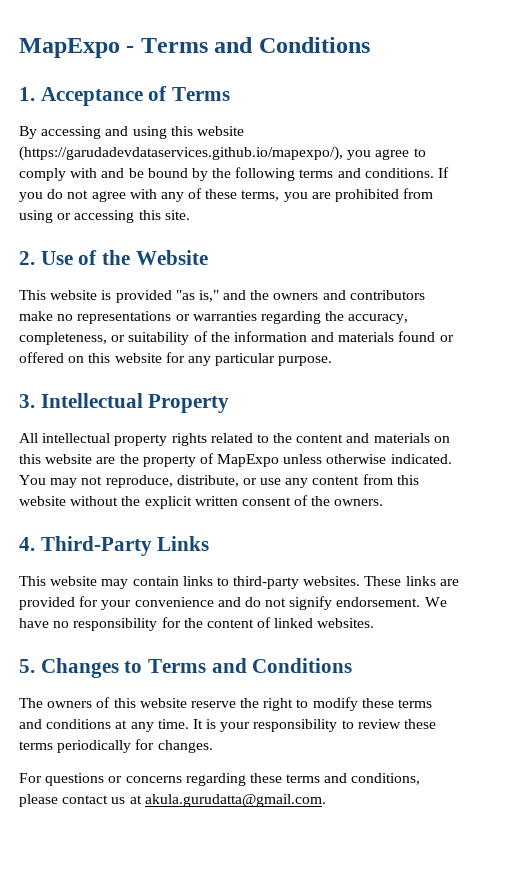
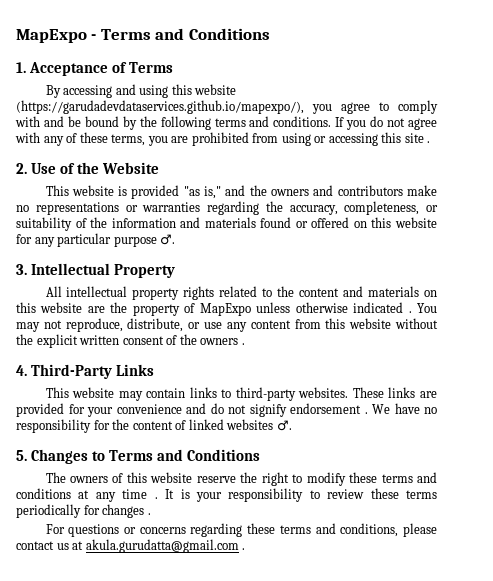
- If you do not agree with any of these terms, you are prohibited from using or accessing this site.
+ If you do not agree with any of these terms, you are prohibited from using or accessing this site .
- This website is provided "as is," and the owners and contributors make no representations or warranties regarding the accuracy, completeness, or suitability of the information and materials found or offered on this website for any particular purpose.
+ This website is provided "as is," and the owners and contributors make no representations or warranties regarding the accuracy, completeness, or suitability of the information and materials found or offered on this website for any particular purpose ♂.
- All intellectual property rights related to the content and materials on this website are the property of MapExpo unless otherwise indicated.
+ All intellectual property rights related to the content and materials on this website are the property of MapExpo unless otherwise indicated .
- You may not reproduce, distribute, or use any content from this website without the explicit written consent of the owners.
+ You may not reproduce, distribute, or use any content from this website without the explicit written consent of the owners .
- These links are provided for your convenience and do not signify endorsement.
+ These links are provided for your convenience and do not signify endorsement .
- We have no responsibility for the content of linked websites.
+ We have no responsibility for the content of linked websites ♂.
- The owners of this website reserve the right to modify these terms and conditions at any time.
+ The owners of this website reserve the right to modify these terms and conditions at any time .
- It is your responsibility to review these terms periodically for changes.
+ It is your responsibility to review these terms periodically for changes .
- For questions or concerns regarding these terms and conditions, please contact us at akula.gurudatta@gmail.com.
+ For questions or concerns regarding these terms and conditions, please contact us at akula.gurudatta@gmail.com .

